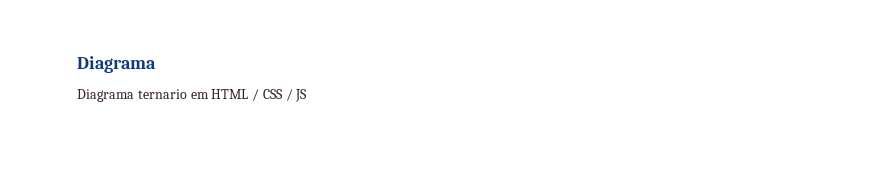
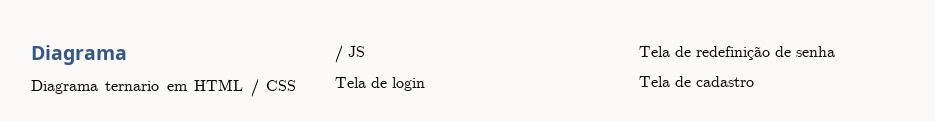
+ Tela de login
+ Tela de redefinição de senha
+ Tela de cadastro

